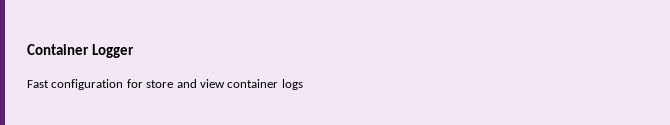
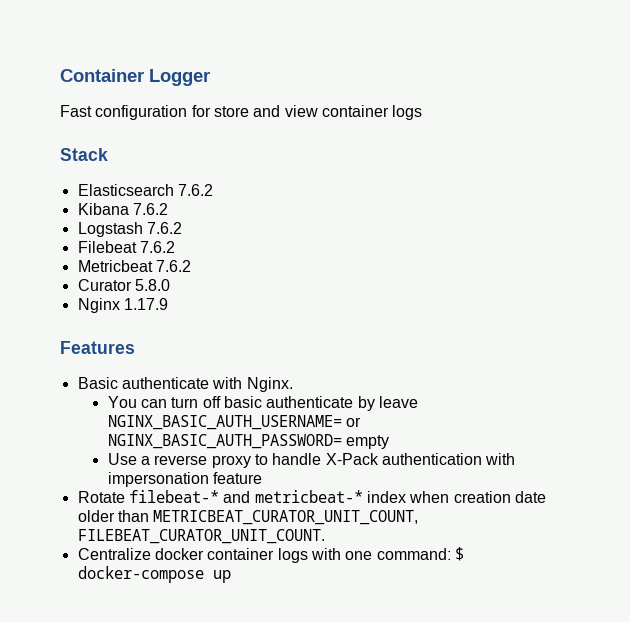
+ Stack
+ Elasticsearch 7.6.2
+ Kibana 7.6.2
+ Logstash 7.6.2
+ Filebeat 7.6.2
+ Metricbeat 7.6.2
+ Curator 5.8.0
+ Nginx 1.17.9
+ Features
+ Basic authenticate with Nginx.
+ You can turn off basic authenticate by leave NGINX_BASIC_AUTH_USERNAME= or NGINX_BASIC_AUTH_PASSWORD= empty
+ Use a reverse proxy to handle X-Pack authentication with impersonation feature
+ Rotate filebeat-* and metricbeat-* index when creation date older than METRICBEAT_CURATOR_UNIT_COUNT, FILEBEAT_CURATOR_UNIT_COUNT.
+ Centralize docker container logs with one command: $ docker-compose up

